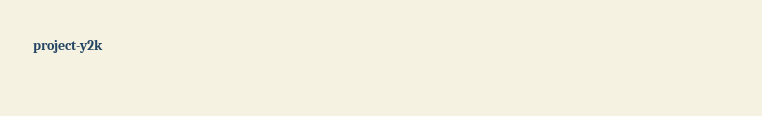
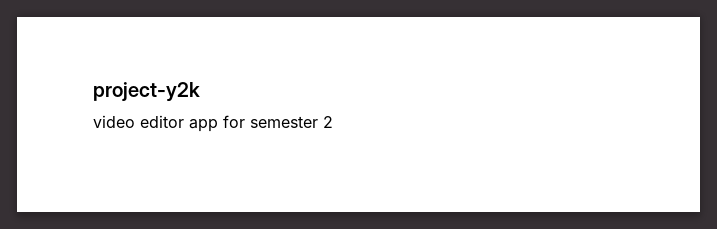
+ video editor app for semester 2

